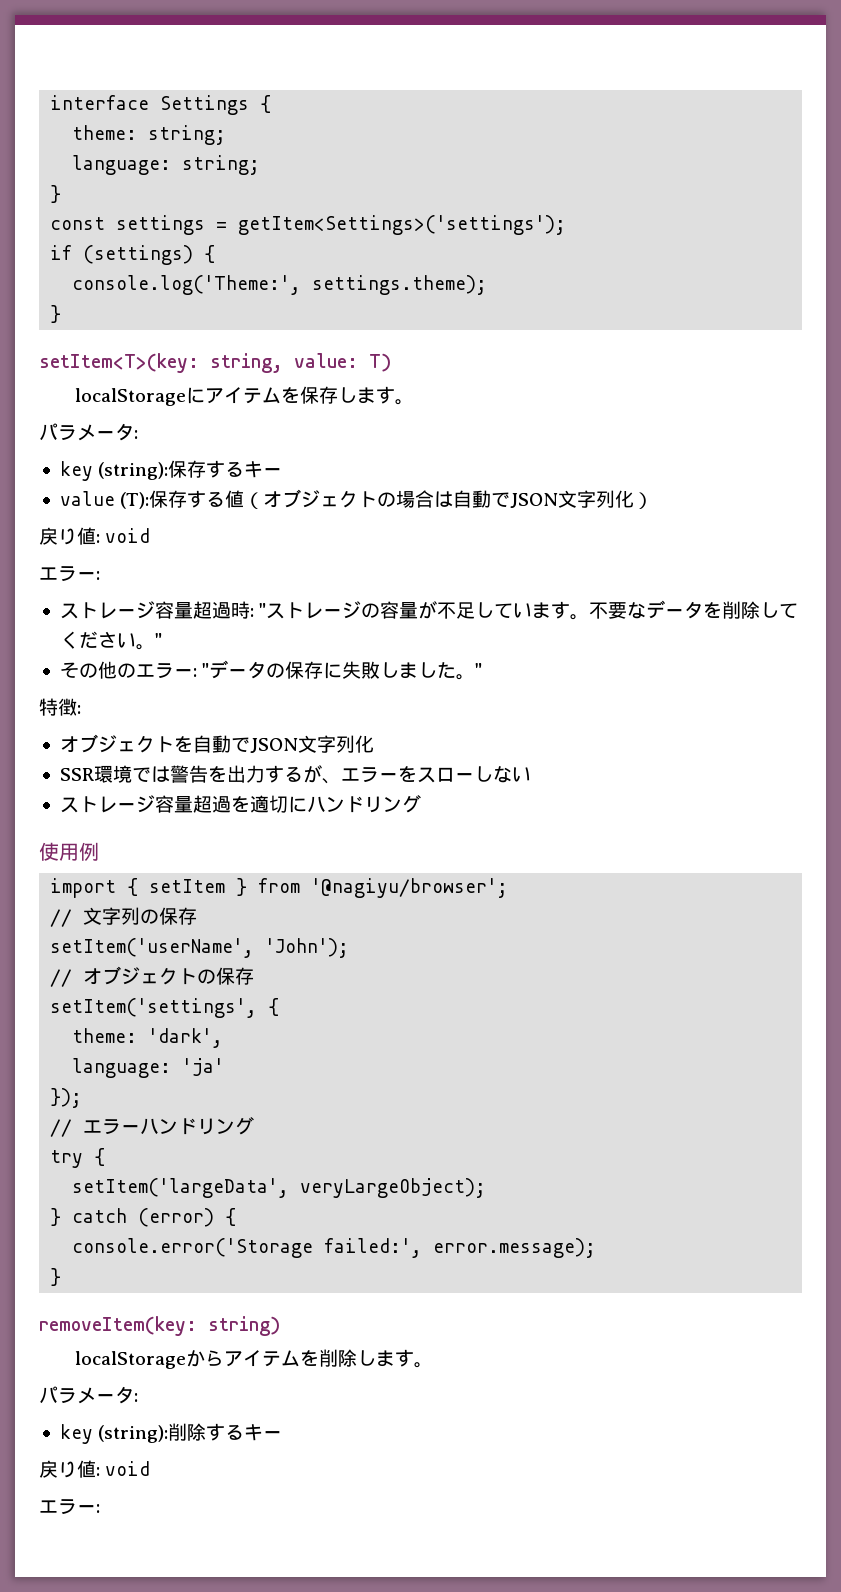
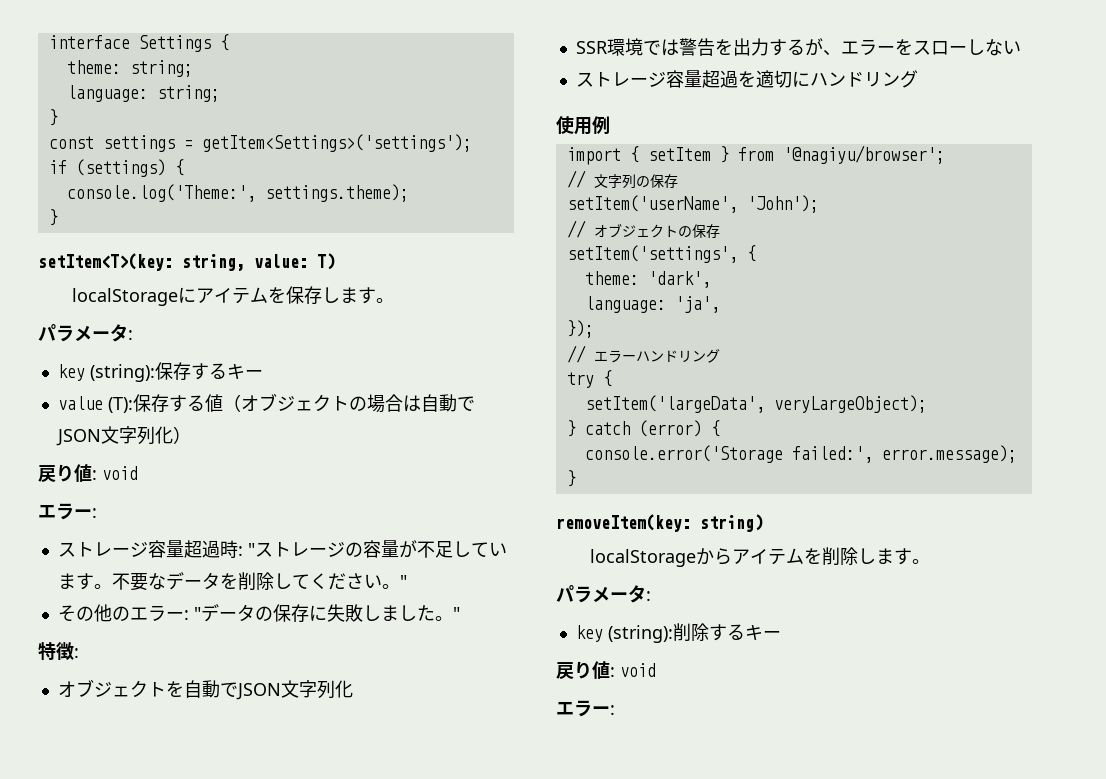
- language: 'ja'
+ language: 'ja',

